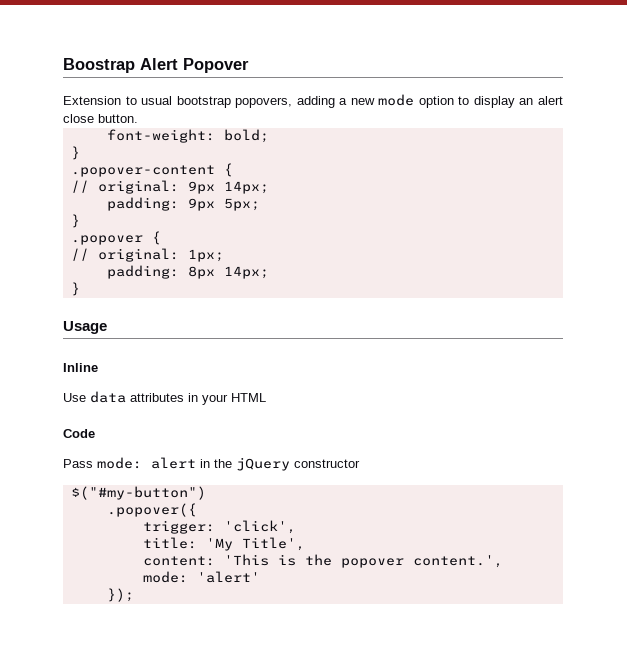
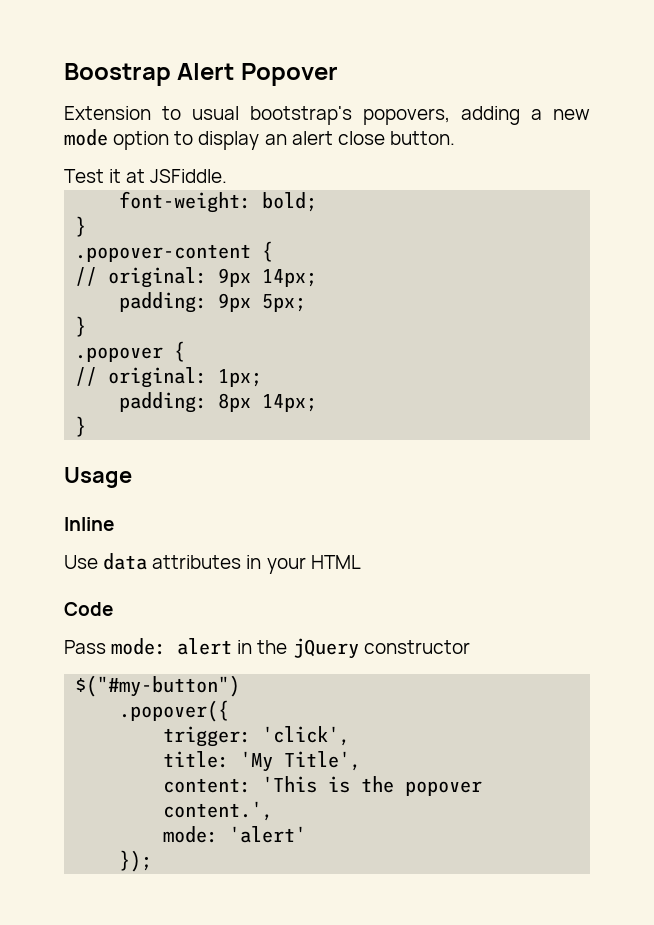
- Extension to usual bootstrap popovers, adding a new mode option to display an alert close button.
+ Extension to usual bootstrap's popovers, adding a new mode option to display an alert close button.
+ Test it at JSFiddle.

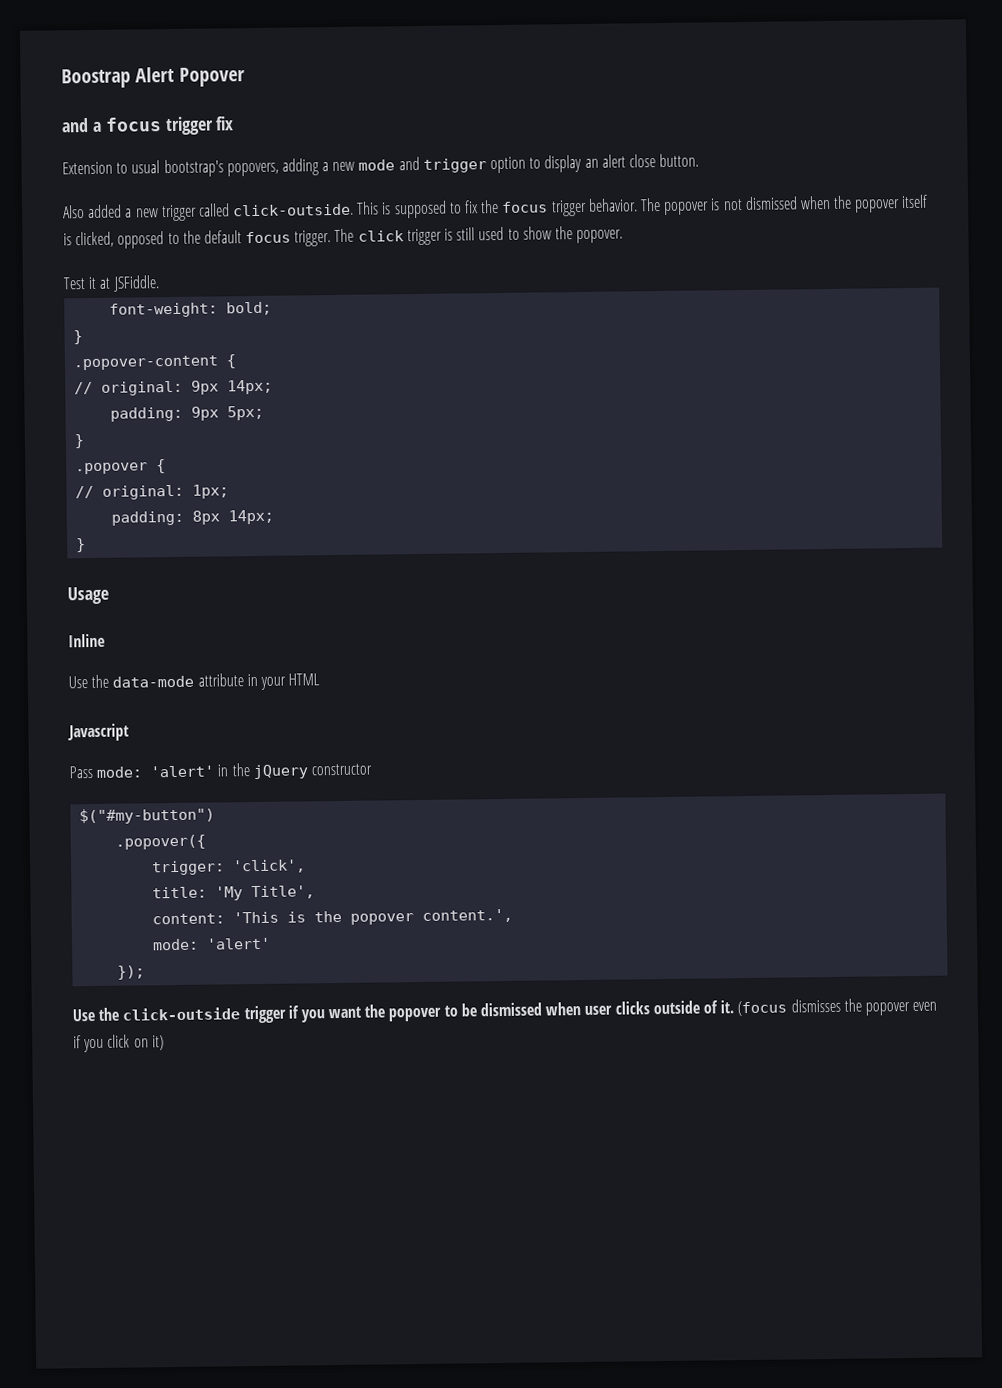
+ and a focus trigger fix
- Extension to usual bootstrap's popovers, adding a new mode option to display an alert close button.
+ Extension to usual bootstrap's popovers, adding a new mode and trigger option to display an alert close button.
+ Also added a new trigger called click-outside. This is supposed to fix the focus trigger behavior. The popover is not dismissed when the popover itself is clicked, opposed to the default focus trigger. The click trigger is still used to show the popover.
- Use data attributes in your HTML
+ Use the data-mode attribute in your HTML
- Code
+ Javascript
- Pass mode: alert in the jQuery constructor
+ Pass mode: 'alert' in the jQuery constructor
+ Use the click-outside trigger if you want the popover to be dismissed when user clicks outside of it. (focus dismisses the popover even if you click on it)

